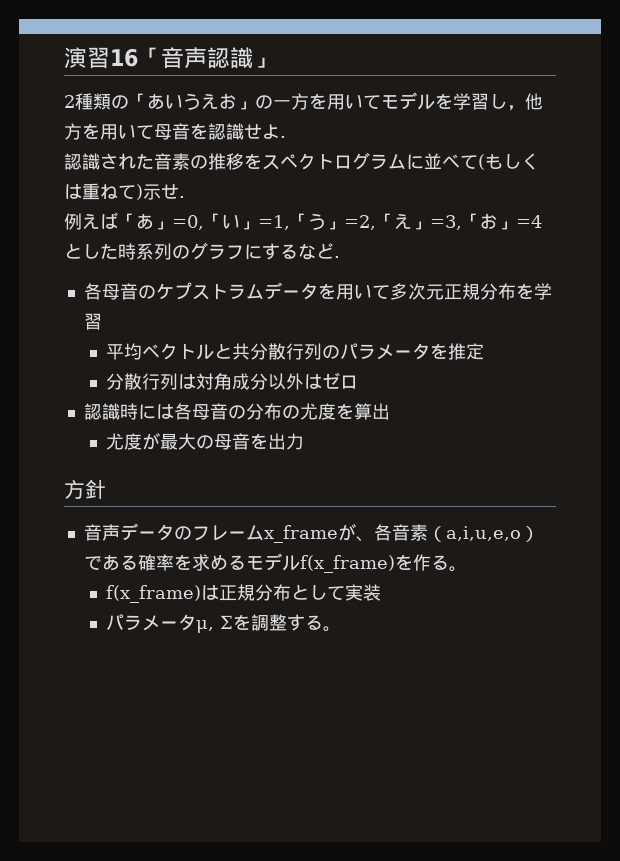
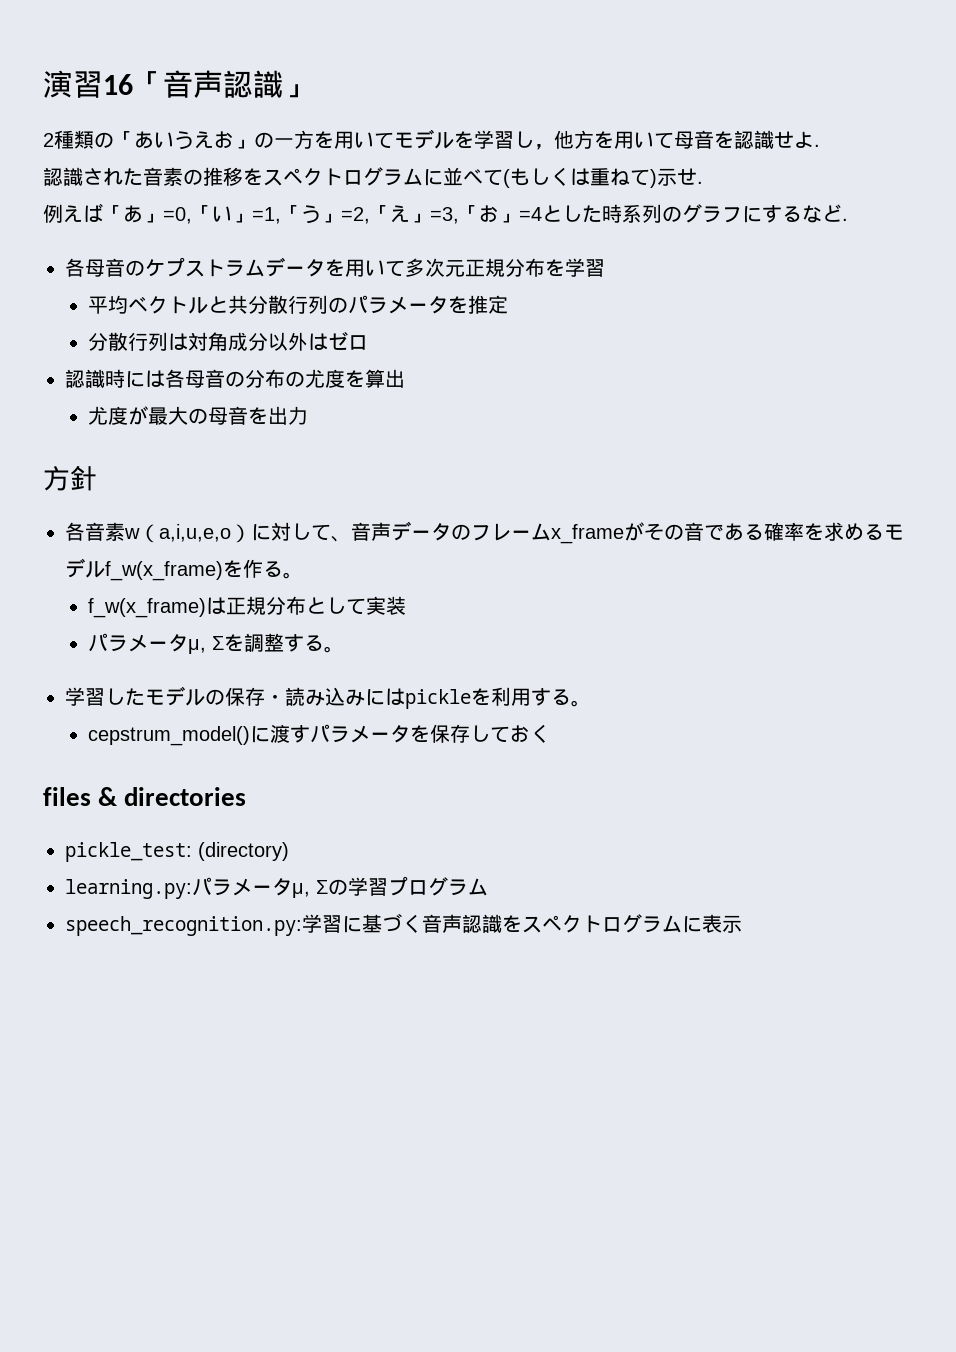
- 音声データのフレームx_frameが、各音素（a,i,u,e,o）である確率を求めるモデルf(x_frame)を作る。
+ 各音素w（a,i,u,e,o）に対して、音声データのフレームx_frameがその音である確率を求めるモデルf_w(x_frame)を作る。
- f(x_frame)は正規分布として実装
+ f_w(x_frame)は正規分布として実装
+ 学習したモデルの保存・読み込みにはpickleを利用する。
+ cepstrum_model()に渡すパラメータを保存しておく
+ files & directories
+ pickle_test: (directory)
+ learning.py:パラメータμ, Σの学習プログラム
+ speech_recognition.py:学習に基づく音声認識をスペクトログラムに表示

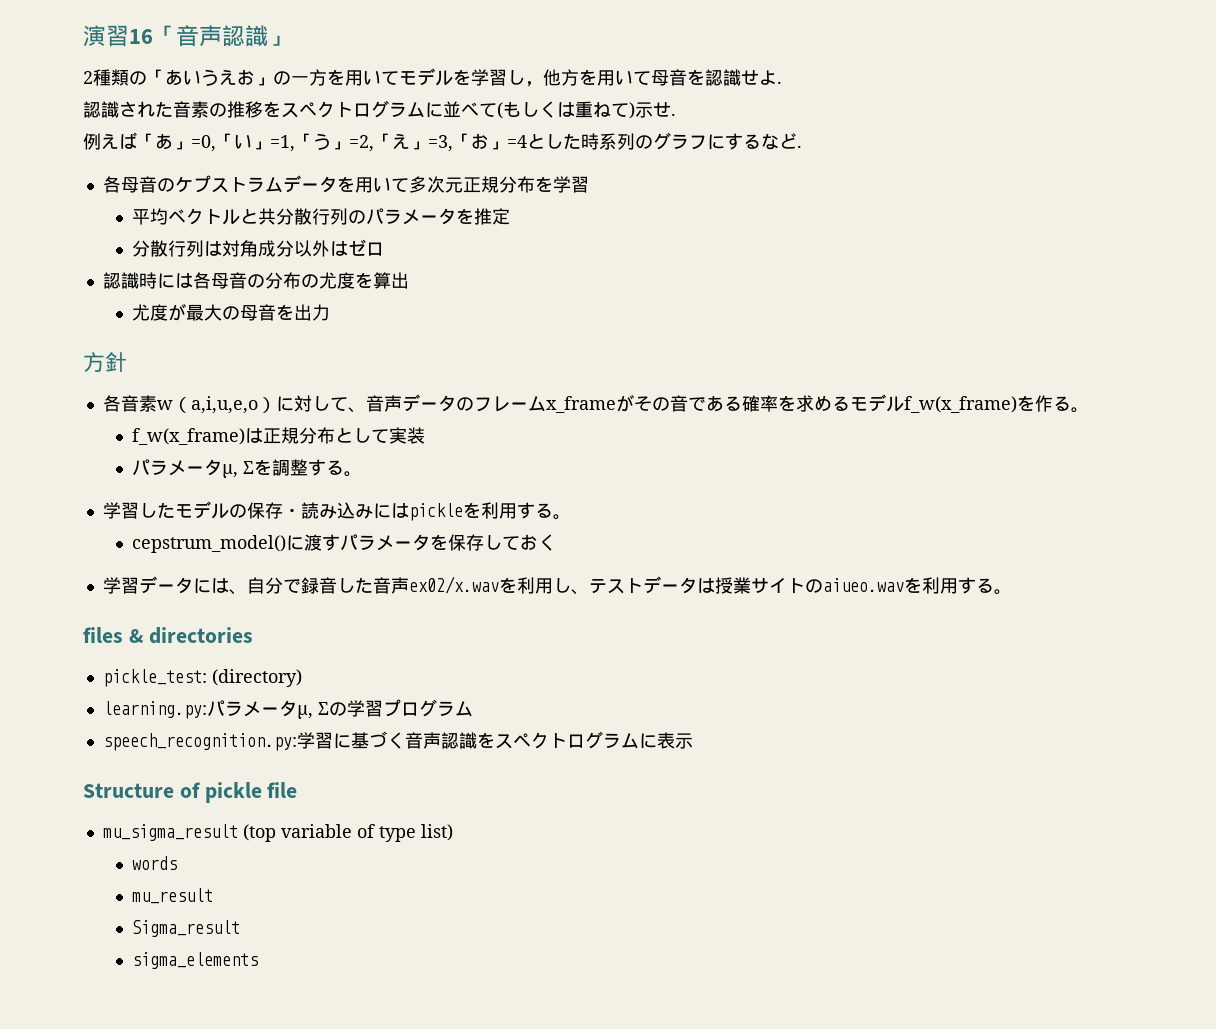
+ 学習データには、自分で録音した音声ex02/x.wavを利用し、テストデータは授業サイトのaiueo.wavを利用する。
+ Structure of pickle file
+ mu_sigma_result (top variable of type list)
+ words
+ mu_result
+ Sigma_result
+ sigma_elements

